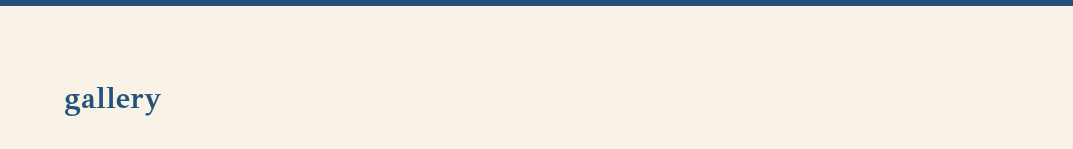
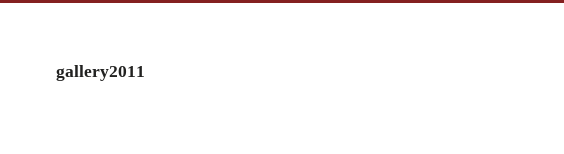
- gallery
+ gallery2011

